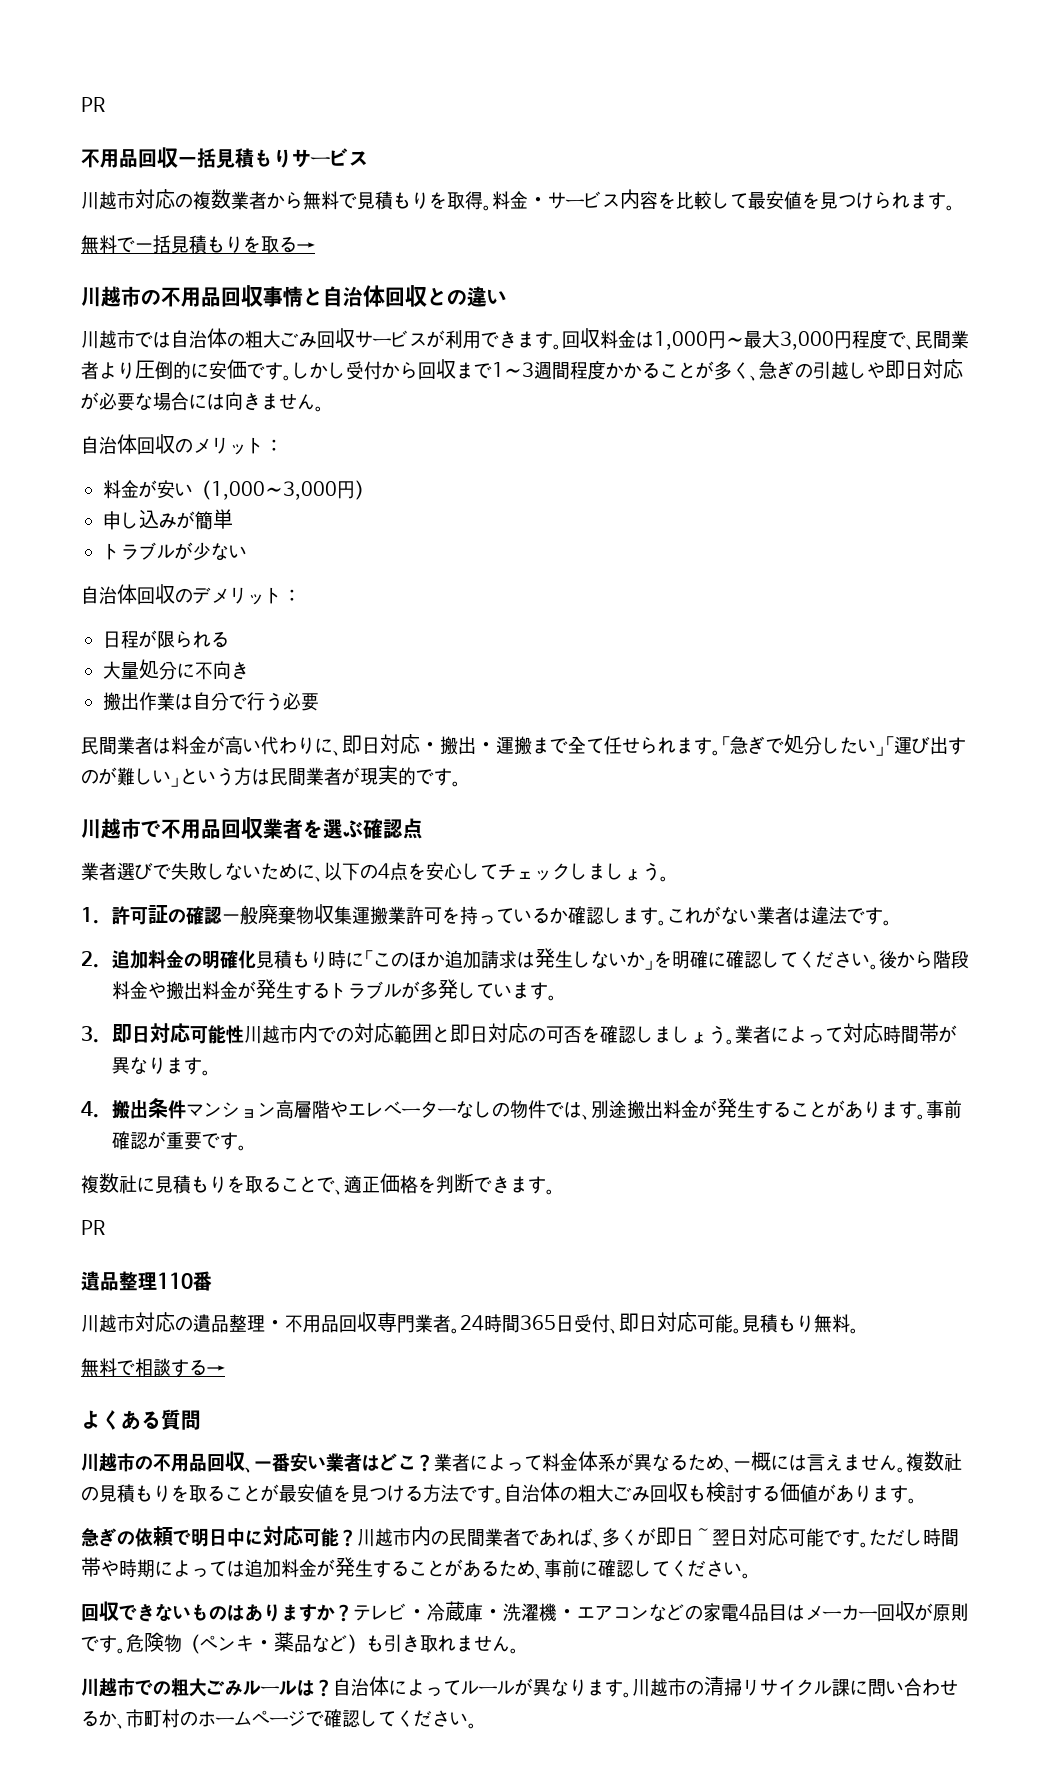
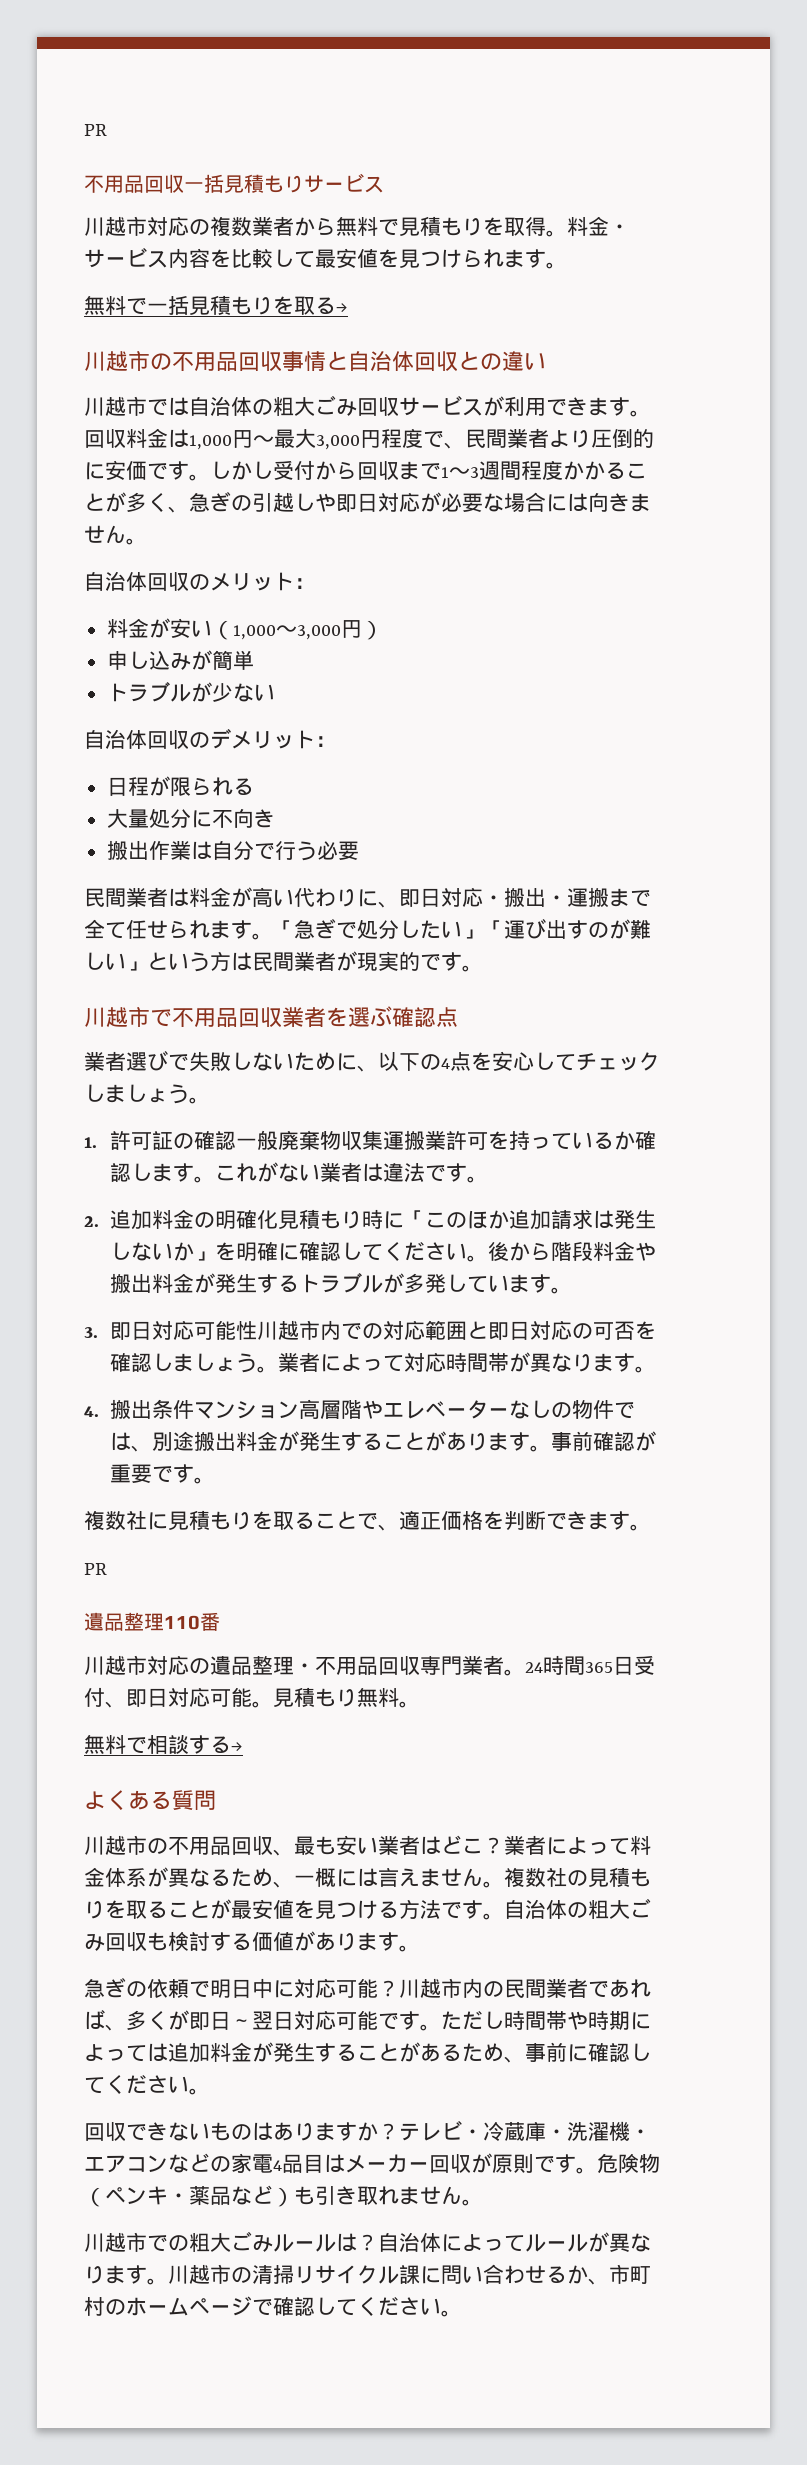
- 川越市の不用品回収、一番安い業者はどこ？
+ 川越市の不用品回収、最も安い業者はどこ？

